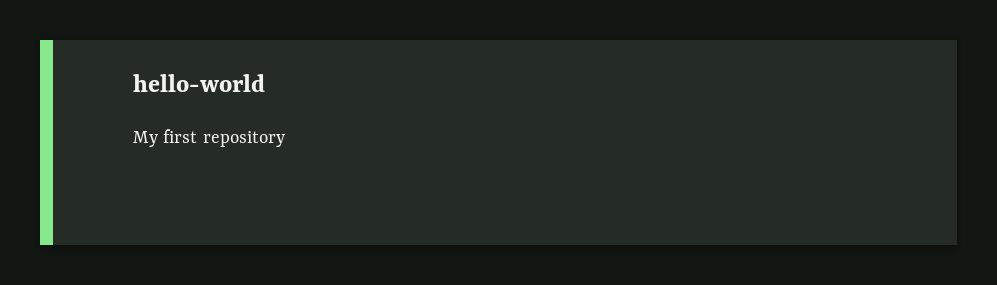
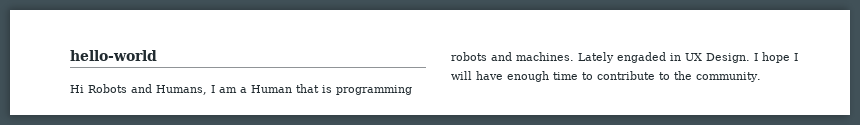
- My first repository
+ Hi Robots and Humans, I am a Human that is programming robots and machines. Lately engaded in UX Design. I hope I will have enough time to contribute to the community.

